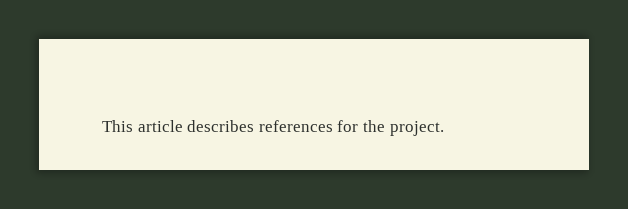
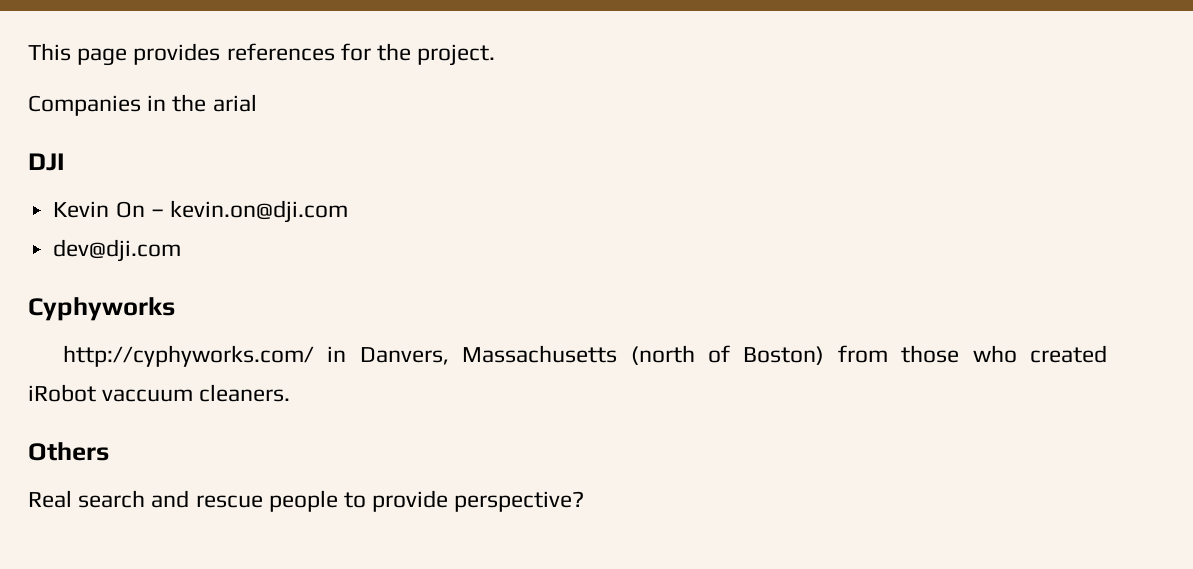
- This article describes references for the project.
+ This page provides references for the project.
+ Companies in the arial
+ DJI
+ Kevin On – kevin.on@dji.com
+ dev@dji.com
+ Cyphyworks
+ http://cyphyworks.com/ in Danvers, Massachusetts (north of Boston) from those who created iRobot vaccuum cleaners.
+ Others
+ Real search and rescue people to provide perspective?

